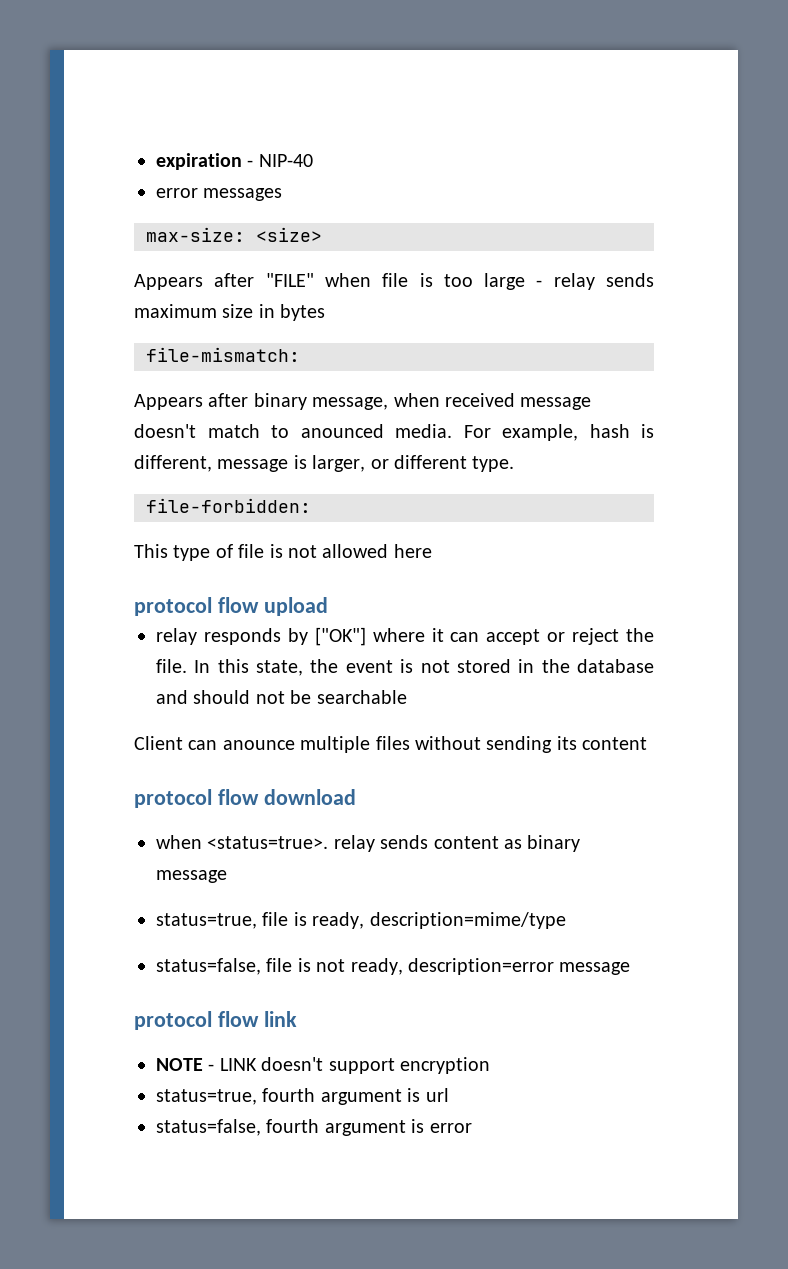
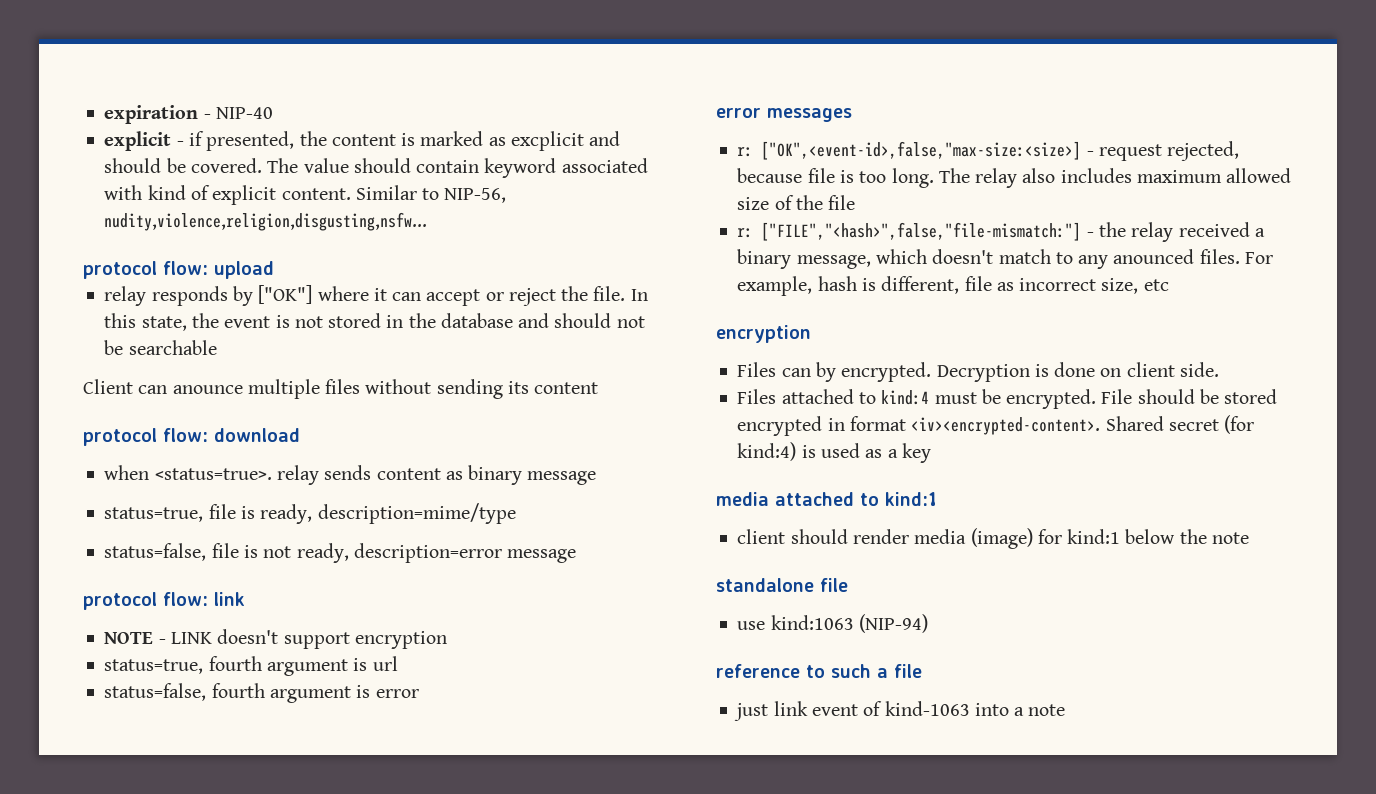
- error messages
- max-size: <size>
- Appears after "FILE" when file is too large - relay sends maximum size in bytes
- file-mismatch:
- Appears after binary message, when received message doesn't match to anounced media. For example, hash is different, message is larger, or different type.
- file-forbidden:
- This type of file is not allowed here
- protocol flow upload
+ explicit - if presented, the content is marked as excplicit and should be covered. The value should contain keyword associated with kind of explicit content. Similar to NIP-56, nudity,violence,religion,disgusting,nsfw...
+ protocol flow: upload
- protocol flow download
+ protocol flow: download
- protocol flow link
+ protocol flow: link
+ error messages
+ r: ["OK",<event-id>,false,"max-size:<size>] - request rejected, because file is too long. The relay also includes maximum allowed size of the file
+ r: ["FILE","<hash>",false,"file-mismatch:"] - the relay received a binary message, which doesn't match to any anounced files. For example, hash is different, file as incorrect size, etc
+ encryption
+ Files can by encrypted. Decryption is done on client side.
+ Files attached to kind:4 must be encrypted. File should be stored encrypted in format <iv><encrypted-content>. Shared secret (for kind:4) is used as a key
+ media attached to kind:1
+ client should render media (image) for kind:1 below the note
+ standalone file
+ use kind:1063 (NIP-94)
+ reference to such a file
+ just link event of kind-1063 into a note

